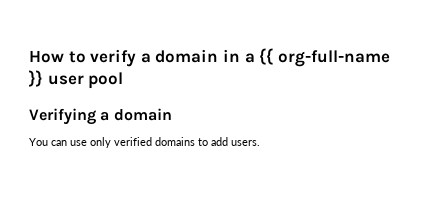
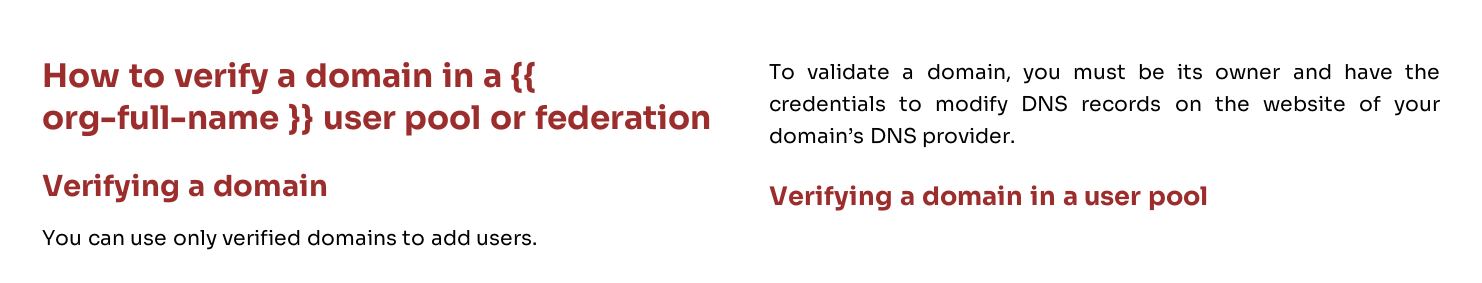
- How to verify a domain in a {{ org-full-name }} user pool
+ How to verify a domain in a {{ org-full-name }} user pool or federation
+ To validate a domain, you must be its owner and have the credentials to modify DNS records on the website of your domain’s DNS provider.
+ Verifying a domain in a user pool

